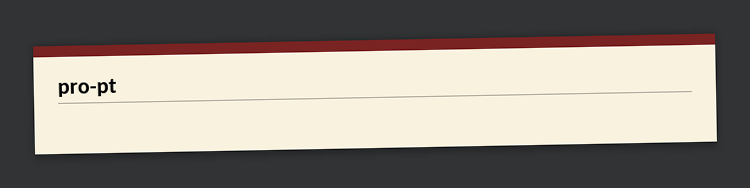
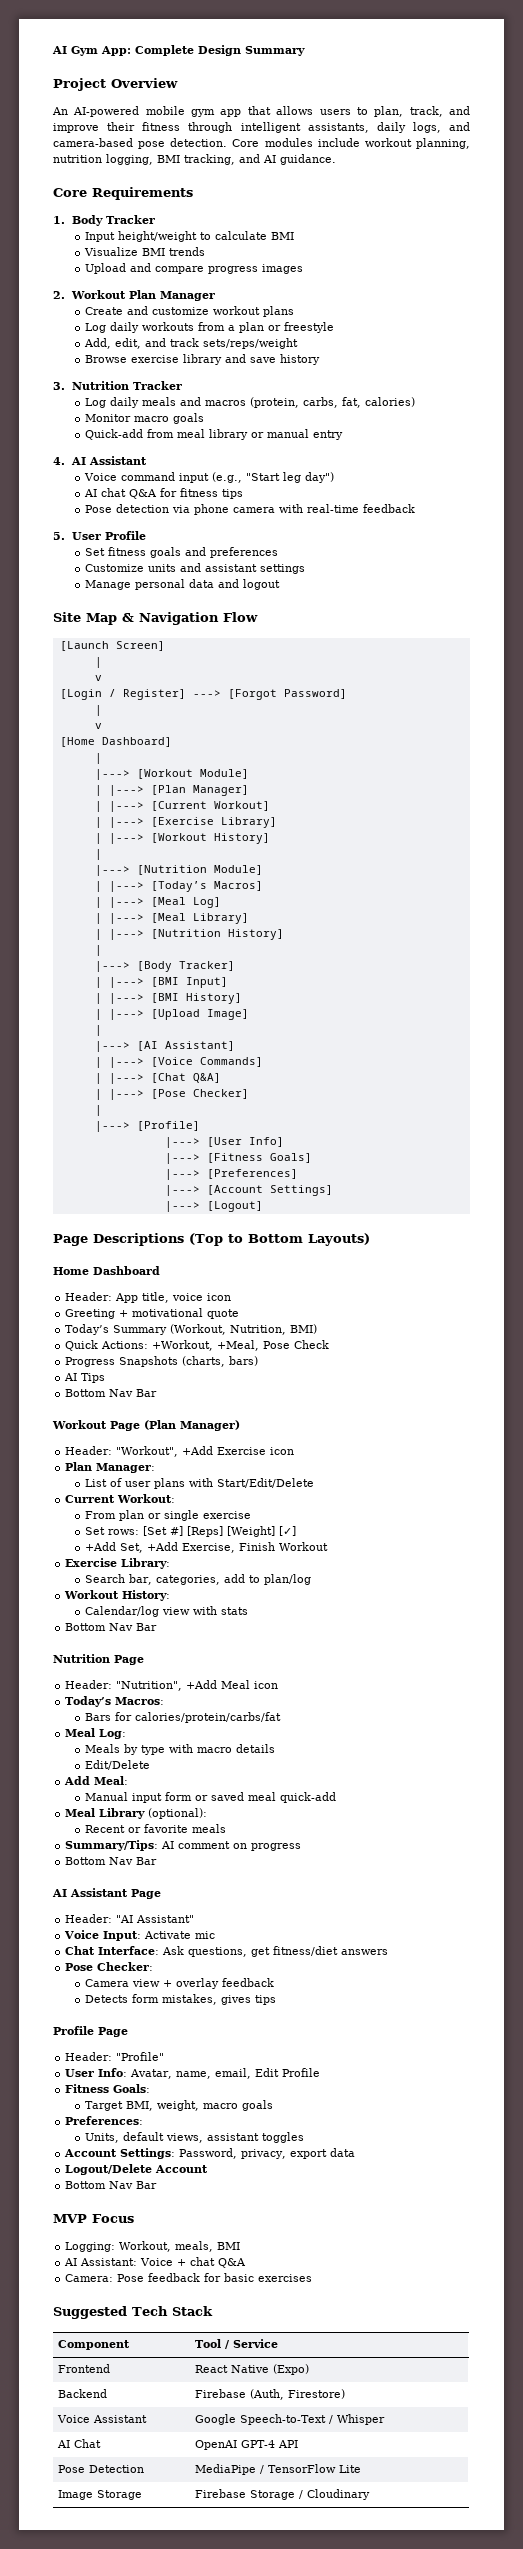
- pro-pt
+ AI Gym App: Complete Design Summary
+ Project Overview
+ An AI-powered mobile gym app that allows users to plan, track, and improve their fitness through intelligent assistants, daily logs, and camera-based pose detection. Core modules include workout planning, nutrition logging, BMI tracking, and AI guidance.
+ Core Requirements
+ 1. Body Tracker
+ Input height/weight to calculate BMI
+ Visualize BMI trends
+ Upload and compare progress images
+ 2. Workout Plan Manager
+ Create and customize workout plans
+ Log daily workouts from a plan or freestyle
+ Add, edit, and track sets/reps/weight
+ Browse exercise library and save history
+ 3. Nutrition Tracker
+ Log daily meals and macros (protein, carbs, fat, calories)
+ Monitor macro goals
+ Quick-add from meal library or manual entry
+ 4. AI Assistant
+ Voice command input (e.g., "Start leg day")
+ AI chat Q&A for fitness tips
+ Pose detection via phone camera with real-time feedback
+ 5. User Profile
+ Set fitness goals and preferences
+ Customize units and assistant settings
+ Manage personal data and logout
+ Site Map & Navigation Flow
+ [Launch Screen]
+ |
+ v
+ [Login / Register] ---> [Forgot Password]
+ |
+ v
+ [Home Dashboard]
+ |
+ |---> [Workout Module]
+ | |---> [Plan Manager]
+ | |---> [Current Workout]
+ | |---> [Exercise Library]
+ | |---> [Workout History]
+ |
+ |---> [Nutrition Module]
+ | |---> [Today’s Macros]
+ | |---> [Meal Log]
+ | |---> [Meal Library]
+ | |---> [Nutrition History]
+ |
+ |---> [Body Tracker]
+ | |---> [BMI Input]
+ | |---> [BMI History]
+ | |---> [Upload Image]
+ |
+ |---> [AI Assistant]
+ | |---> [Voice Commands]
+ | |---> [Chat Q&A]
+ | |---> [Pose Checker]
+ |
+ |---> [Profile]
+ |---> [User Info]
+ |---> [Fitness Goals]
+ |---> [Preferences]
+ |---> [Account Settings]
+ |---> [Logout]
+ Page Descriptions (Top to Bottom Layouts)
+ Home Dashboard
+ Header: App title, voice icon
+ Greeting + motivational quote
+ Today’s Summary (Workout, Nutrition, BMI)
+ Quick Actions: +Workout, +Meal, Pose Check
+ Progress Snapshots (charts, bars)
+ AI Tips
+ Bottom Nav Bar
+ Workout Page (Plan Manager)
+ Header: "Workout", +Add Exercise icon
+ Plan Manager:
+ List of user plans with Start/Edit/Delete
+ Current Workout:
+ From plan or single exercise
+ Set rows: [Set #] [Reps] [Weight] [✓]
+ +Add Set, +Add Exercise, Finish Workout
+ Exercise Library:
+ Search bar, categories, add to plan/log
+ Workout History:
+ Calendar/log view with stats
+ Bottom Nav Bar
+ Nutrition Page
+ Header: "Nutrition", +Add Meal icon
+ Today’s Macros:
+ Bars for calories/protein/carbs/fat
+ Meal Log:
+ Meals by type with macro details
+ Edit/Delete
+ Add Meal:
+ Manual input form or saved meal quick-add
+ Meal Library (optional):
+ Recent or favorite meals
+ Summary/Tips: AI comment on progress
+ Bottom Nav Bar
+ AI Assistant Page
+ Header: "AI Assistant"
+ Voice Input: Activate mic
+ Chat Interface: Ask questions, get fitness/diet answers
+ Pose Checker:
+ Camera view + overlay feedback
+ Detects form mistakes, gives tips
+ Profile Page
+ Header: "Profile"
+ User Info: Avatar, name, email, Edit Profile
+ Fitness Goals:
+ Target BMI, weight, macro goals
+ Preferences:
+ Units, default views, assistant toggles
+ Account Settings: Password, privacy, export data
+ Logout/Delete Account
+ Bottom Nav Bar
+ MVP Focus
+ Logging: Workout, meals, BMI
+ AI Assistant: Voice + chat Q&A
+ Camera: Pose feedback for basic exercises
+ Suggested Tech Stack
+ Component | Tool / Service
+ Frontend | React Native (Expo)
+ Backend | Firebase (Auth, Firestore)
+ Voice Assistant | Google Speech-to-Text / Whisper
+ AI Chat | OpenAI GPT-4 API
+ Pose Detection | MediaPipe / TensorFlow Lite
+ Image Storage | Firebase Storage / Cloudinary

